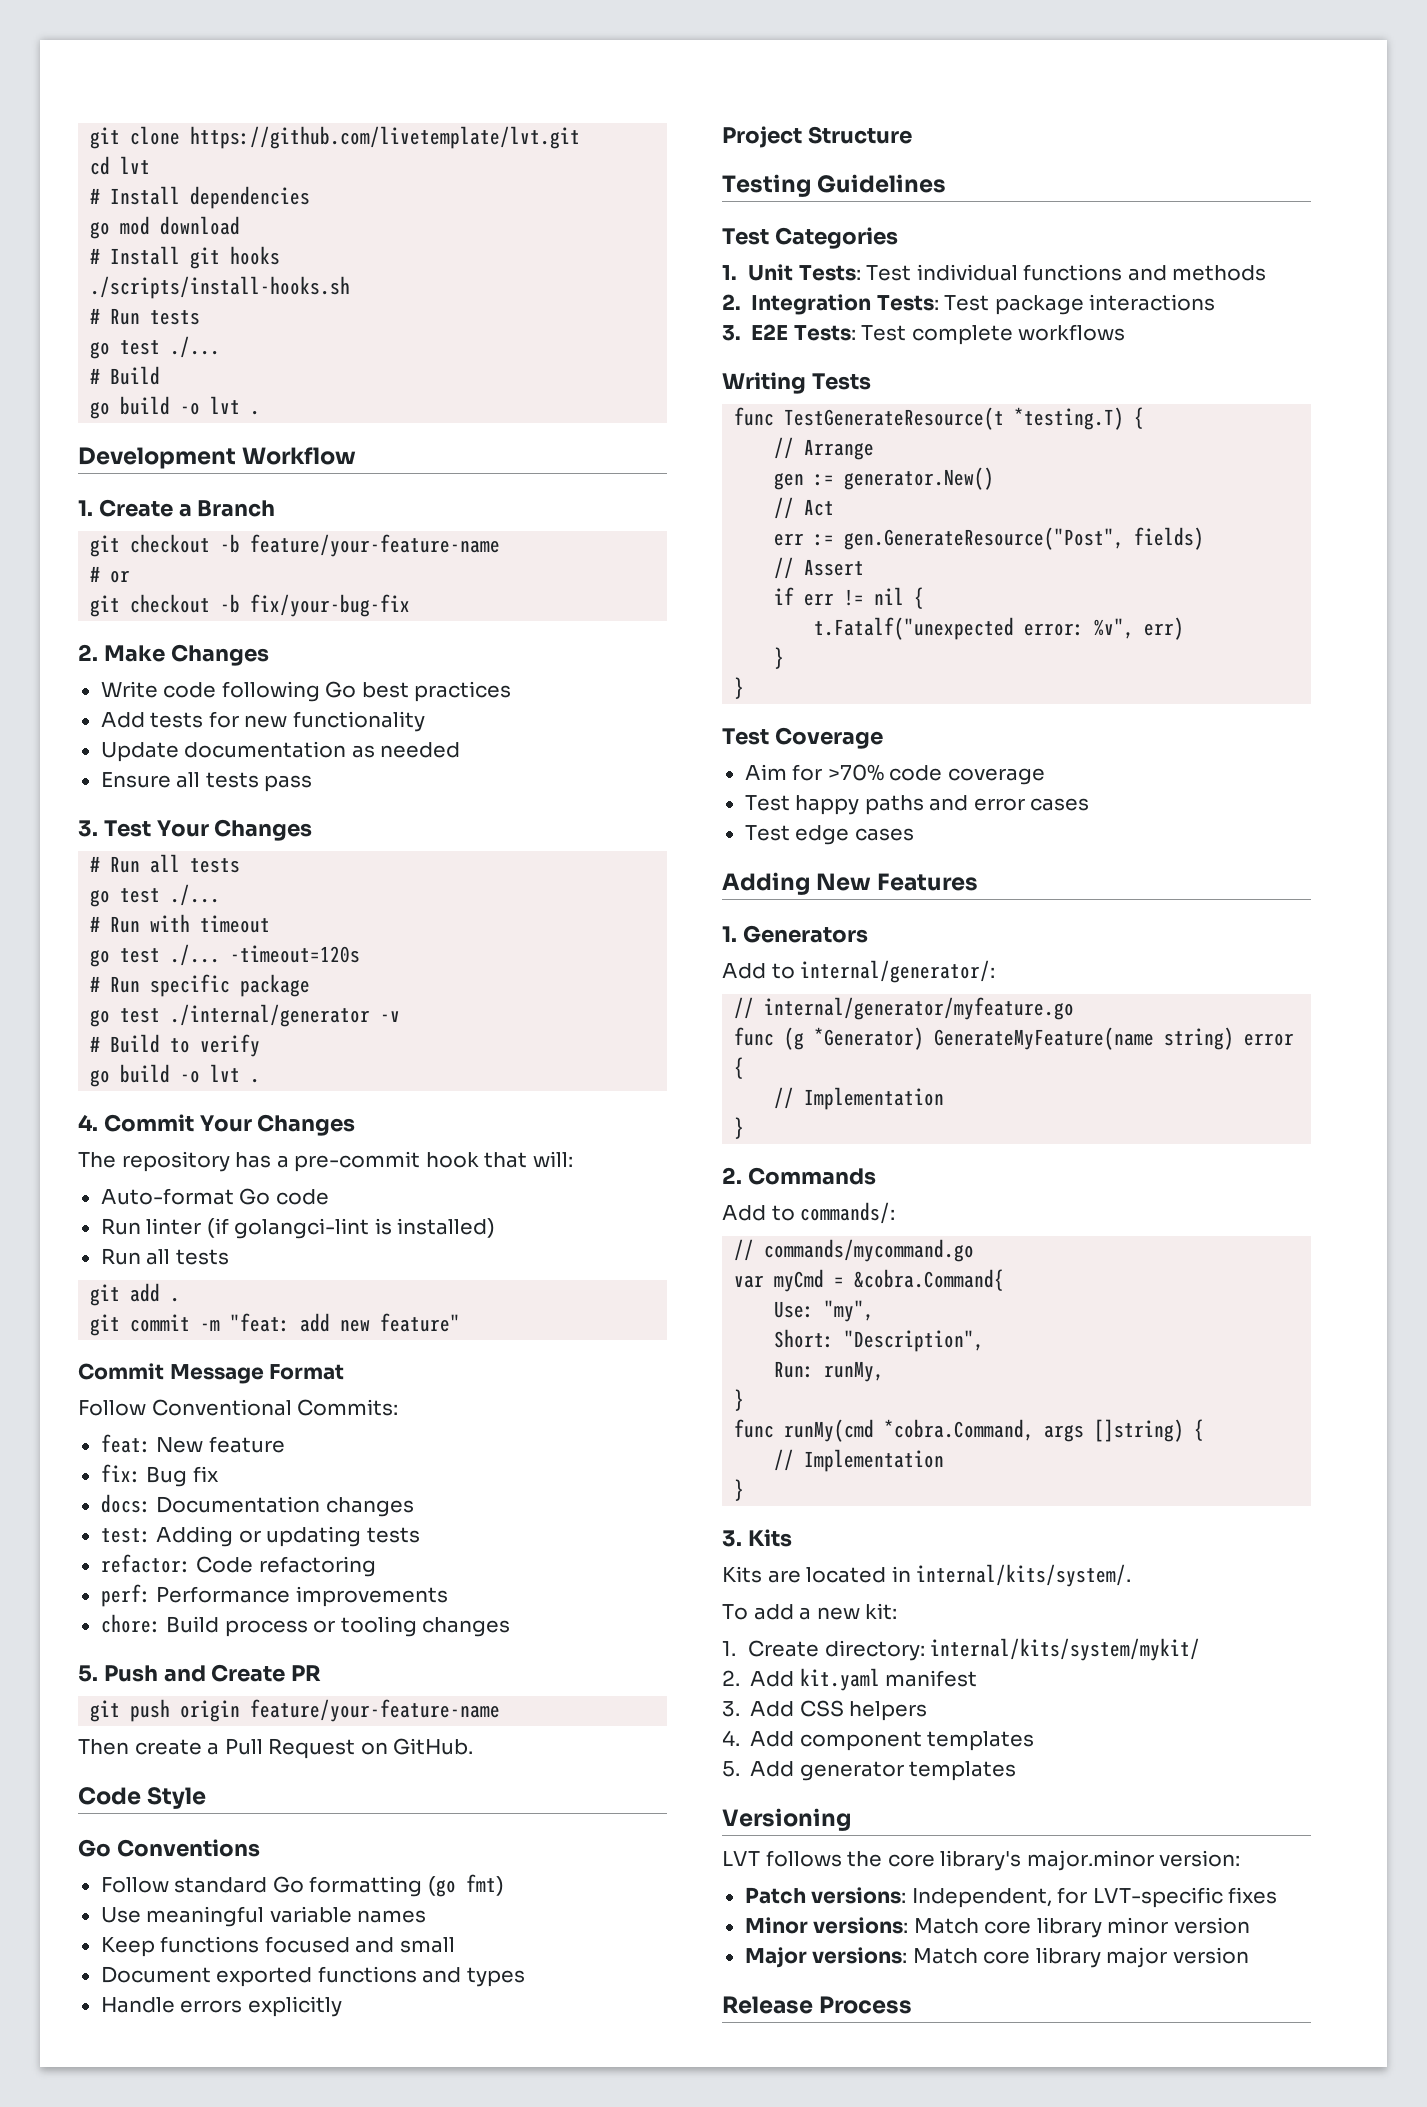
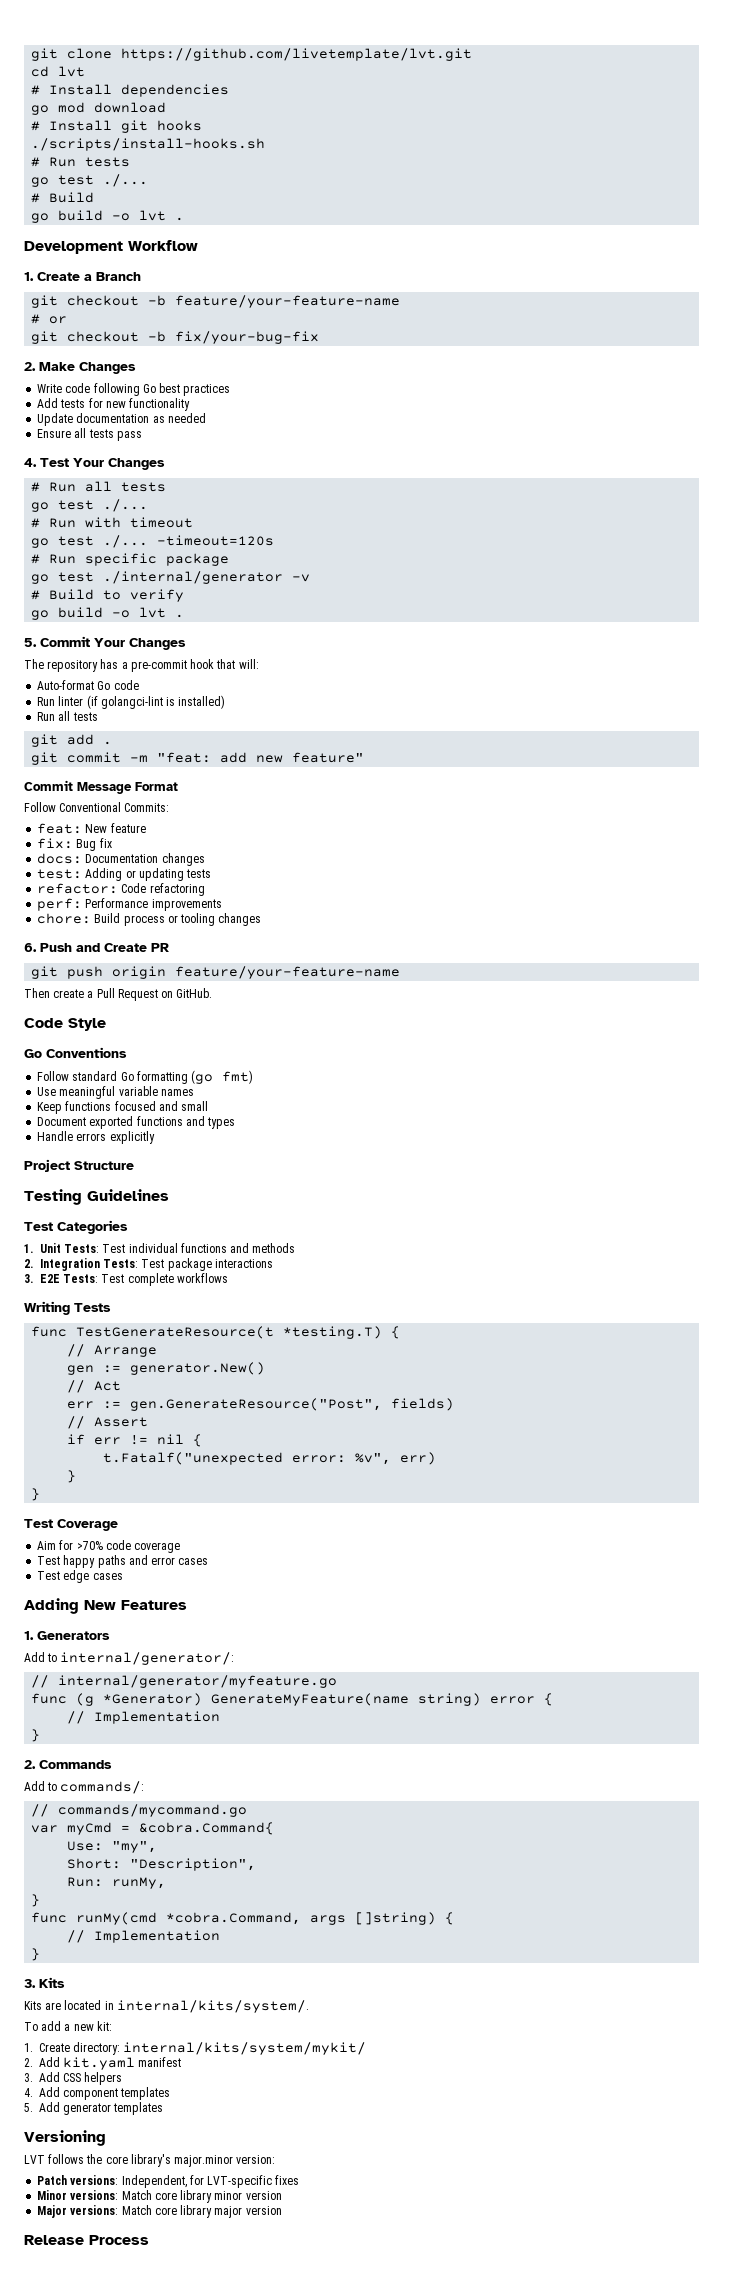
- 3. Test Your Changes
+ 4. Test Your Changes
- 4. Commit Your Changes
+ 5. Commit Your Changes
- 5. Push and Create PR
+ 6. Push and Create PR

